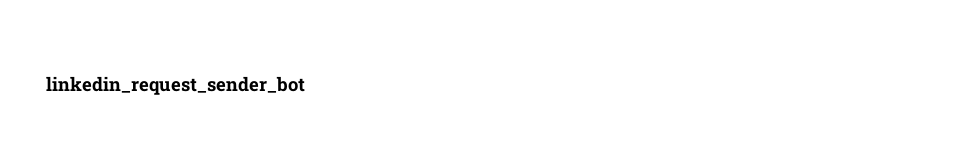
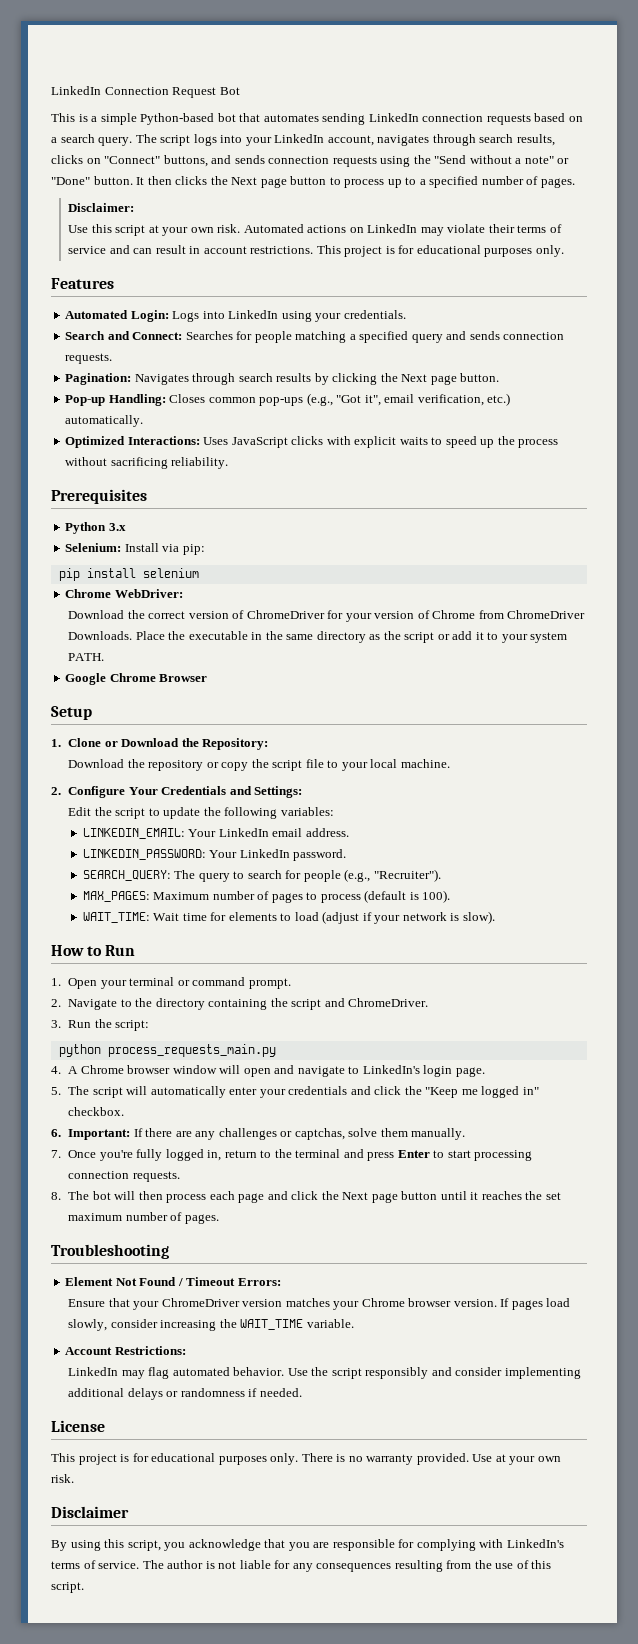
- linkedin_request_sender_bot
+ LinkedIn Connection Request Bot
+ This is a simple Python-based bot that automates sending LinkedIn connection requests based on a search query. The script logs into your LinkedIn account, navigates through search results, clicks on "Connect" buttons, and sends connection requests using the "Send without a note" or "Done" button. It then clicks the Next page button to process up to a specified number of pages.
+ Disclaimer:
+ Use this script at your own risk. Automated actions on LinkedIn may violate their terms of service and can result in account restrictions. This project is for educational purposes only.
+ Features
+ Automated Login: Logs into LinkedIn using your credentials.
+ Search and Connect: Searches for people matching a specified query and sends connection requests.
+ Pagination: Navigates through search results by clicking the Next page button.
+ Pop-up Handling: Closes common pop-ups (e.g., "Got it", email verification, etc.) automatically.
+ Optimized Interactions: Uses JavaScript clicks with explicit waits to speed up the process without sacrificing reliability.
+ Prerequisites
+ Python 3.x
+ Selenium: Install via pip:
+ pip install selenium
+ Chrome WebDriver:
+ Download the correct version of ChromeDriver for your version of Chrome from ChromeDriver Downloads. Place the executable in the same directory as the script or add it to your system PATH.
+ Google Chrome Browser
+ Setup
+ 1. Clone or Download the Repository:
+ Download the repository or copy the script file to your local machine.
+ 2. Configure Your Credentials and Settings:
+ Edit the script to update the following variables:
+ LINKEDIN_EMAIL: Your LinkedIn email address.
+ LINKEDIN_PASSWORD: Your LinkedIn password.
+ SEARCH_QUERY: The query to search for people (e.g., "Recruiter").
+ MAX_PAGES: Maximum number of pages to process (default is 100).
+ WAIT_TIME: Wait time for elements to load (adjust if your network is slow).
+ How to Run
+ 1. Open your terminal or command prompt.
+ 2. Navigate to the directory containing the script and ChromeDriver.
+ 3. Run the script:
+ python process_requests_main.py
+ 4. A Chrome browser window will open and navigate to LinkedIn's login page.
+ 5. The script will automatically enter your credentials and click the "Keep me logged in" checkbox.
+ 6. Important: If there are any challenges or captchas, solve them manually.
+ 7. Once you're fully logged in, return to the terminal and press Enter to start processing connection requests.
+ 8. The bot will then process each page and click the Next page button until it reaches the set maximum number of pages.
+ Troubleshooting
+ Element Not Found / Timeout Errors:
+ Ensure that your ChromeDriver version matches your Chrome browser version. If pages load slowly, consider increasing the WAIT_TIME variable.
+ Account Restrictions:
+ LinkedIn may flag automated behavior. Use the script responsibly and consider implementing additional delays or randomness if needed.
+ License
+ This project is for educational purposes only. There is no warranty provided. Use at your own risk.
+ Disclaimer
+ By using this script, you acknowledge that you are responsible for complying with LinkedIn's terms of service. The author is not liable for any consequences resulting from the use of this script.

